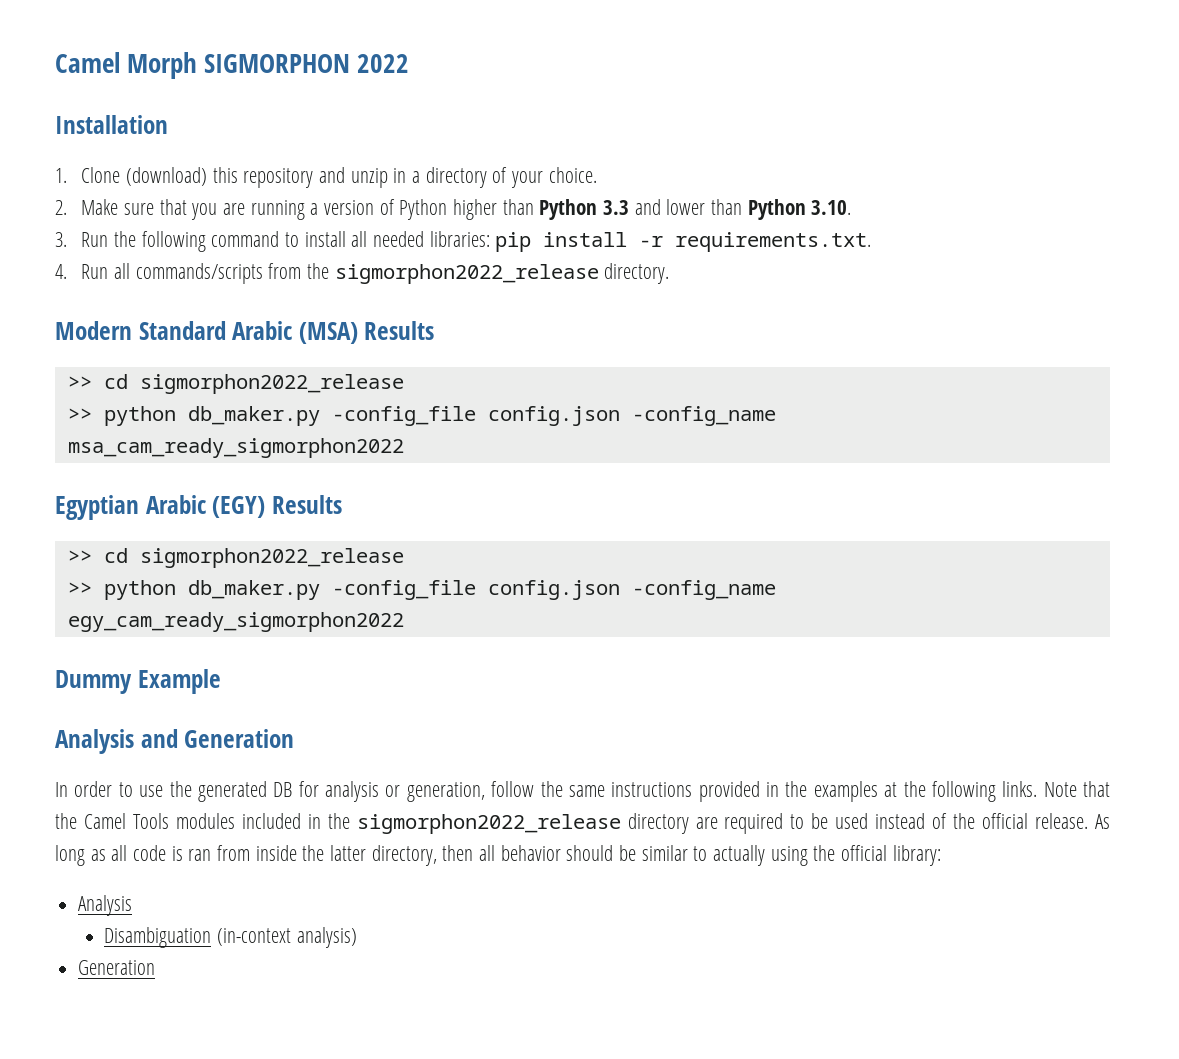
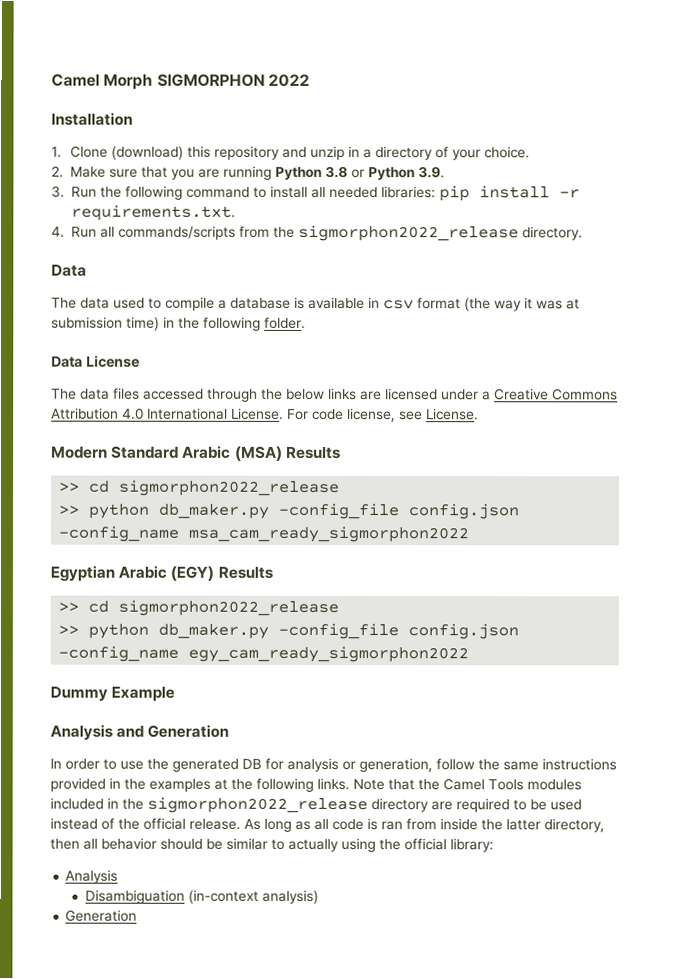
- 2. Make sure that you are running a version of Python higher than Python 3.3 and lower than Python 3.10.
+ 2. Make sure that you are running Python 3.8 or Python 3.9.
  4. Run all commands/scripts from the sigmorphon2022_release directory.
+ Data
+ The data used to compile a database is available in csv format (the way it was at submission time) in the following folder.
+ Data License
+ The data files accessed through the below links are licensed under a Creative Commons Attribution 4.0 International License. For code license, see License.

